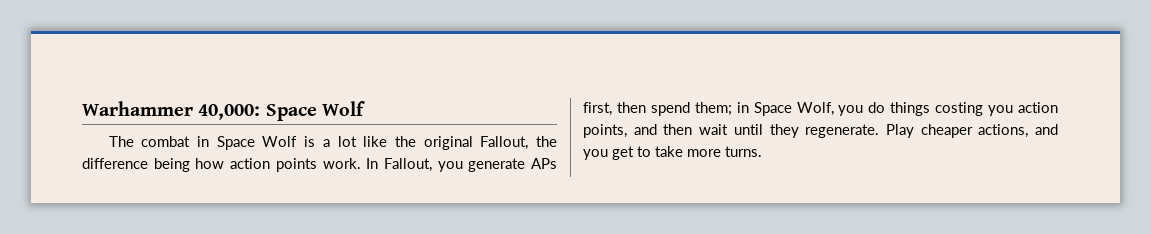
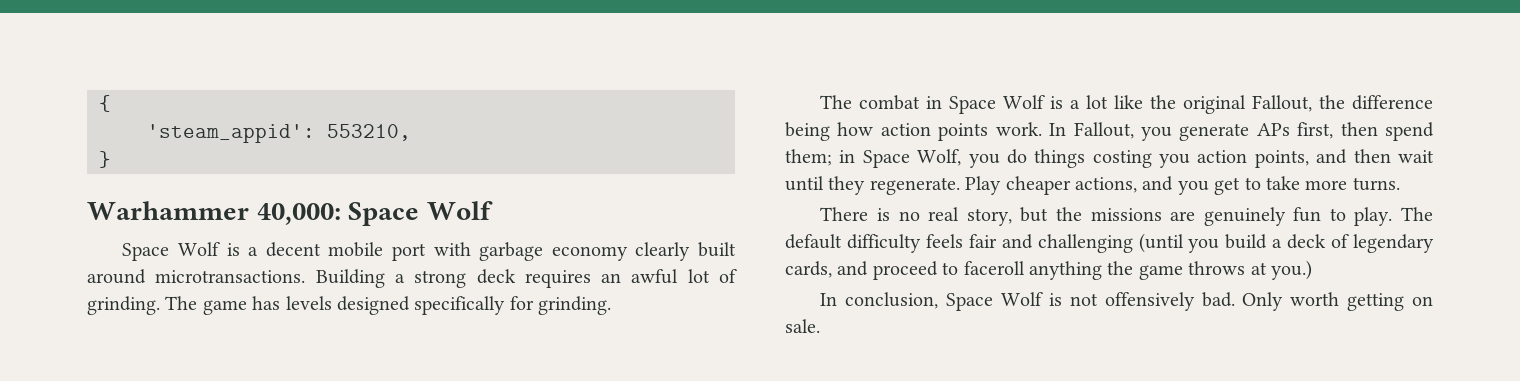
+ {
+ 'steam_appid': 553210,
+ }
+ Space Wolf is a decent mobile port with garbage economy clearly built around microtransactions. Building a strong deck requires an awful lot of grinding. The game has levels designed specifically for grinding.
+ There is no real story, but the missions are genuinely fun to play. The default difficulty feels fair and challenging (until you build a deck of legendary cards, and proceed to faceroll anything the game throws at you.)
+ In conclusion, Space Wolf is not offensively bad. Only worth getting on sale.

